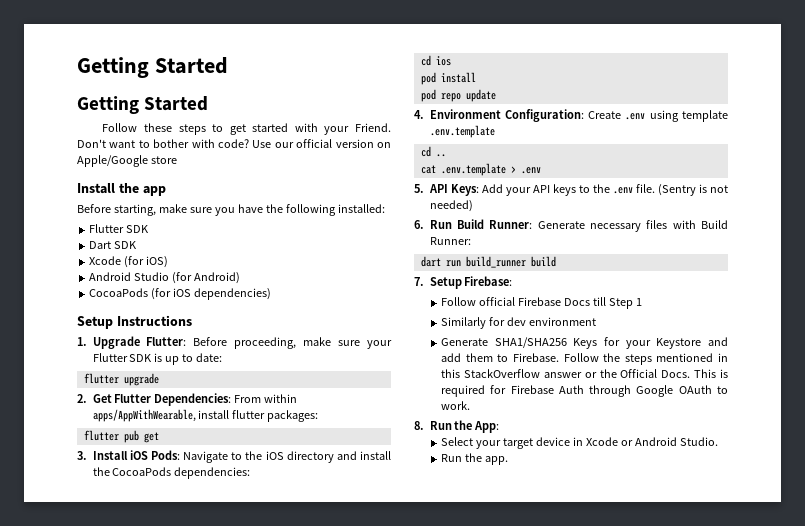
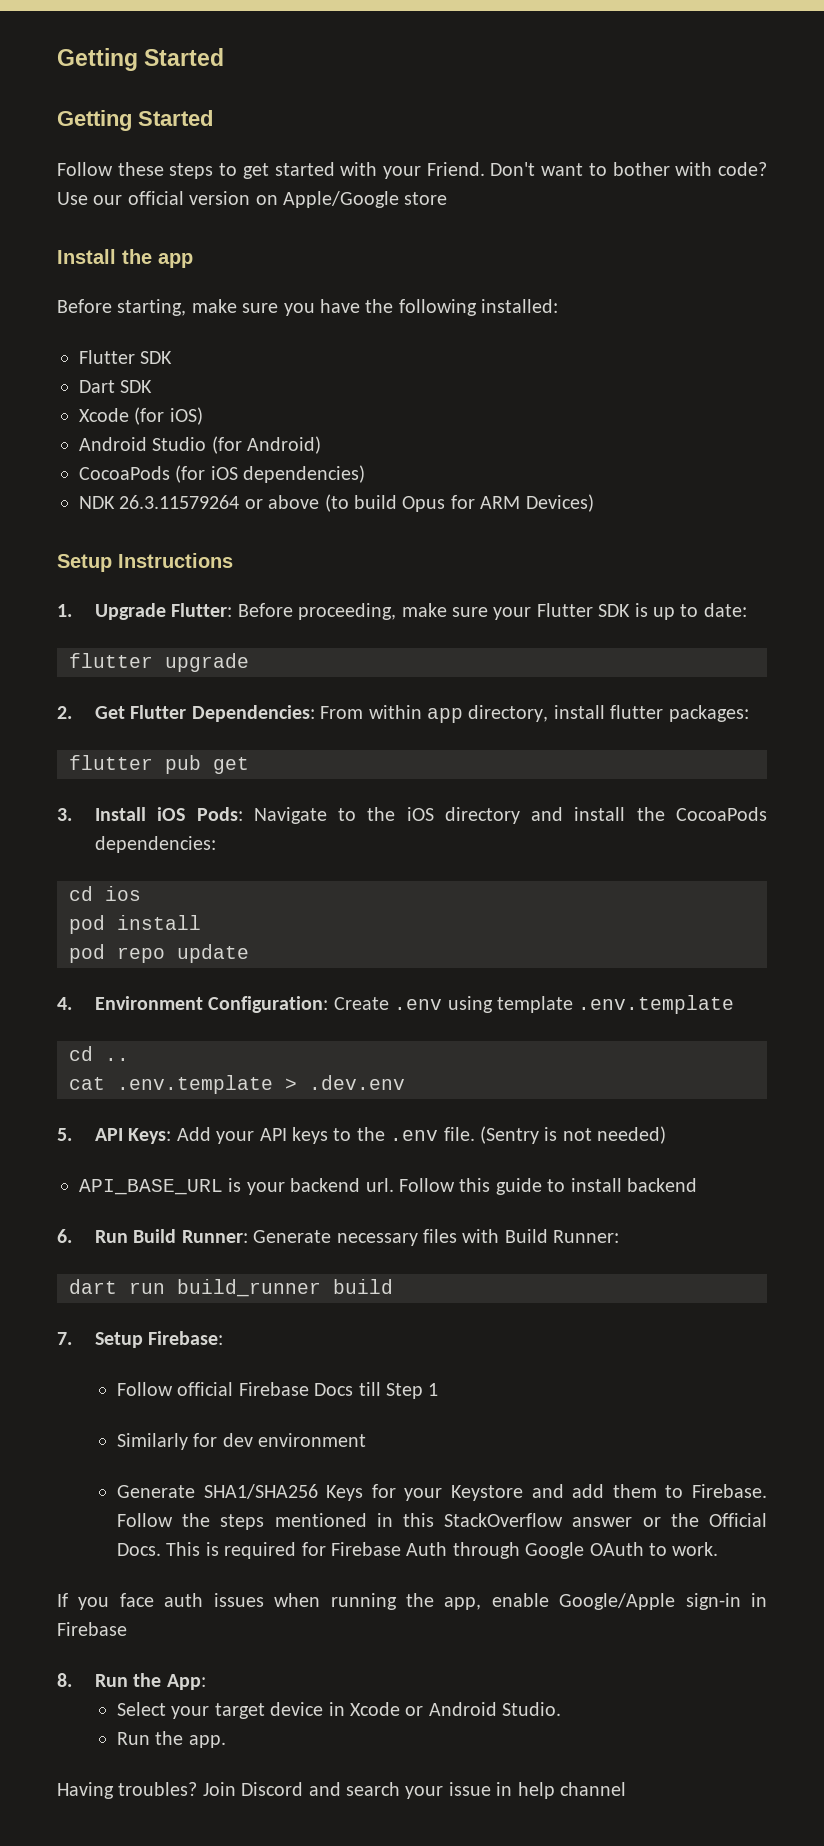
+ NDK 26.3.11579264 or above (to build Opus for ARM Devices)
- 2. Get Flutter Dependencies: From within apps/AppWithWearable, install flutter packages:
+ 2. Get Flutter Dependencies: From within app directory, install flutter packages:
- cat .env.template > .env
+ cat .env.template > .dev.env
+ API_BASE_URL is your backend url. Follow this guide to install backend
+ If you face auth issues when running the app, enable Google/Apple sign-in in Firebase
+ Having troubles? Join Discord and search your issue in help channel

